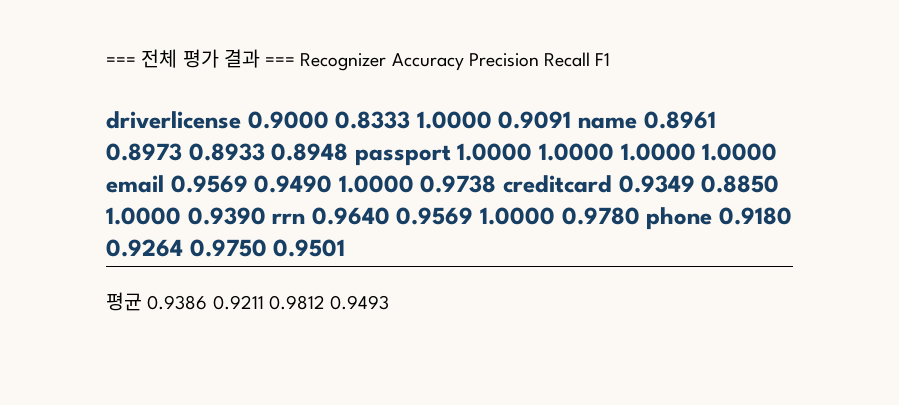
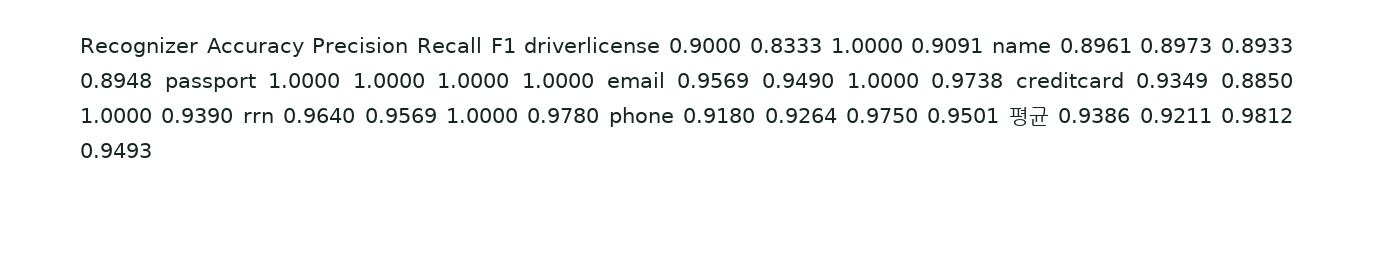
- === 전체 평가 결과 === Recognizer Accuracy Precision Recall F1
- driverlicense 0.9000 0.8333 1.0000 0.9091 name 0.8961 0.8973 0.8933 0.8948 passport 1.0000 1.0000 1.0000 1.0000 email 0.9569 0.9490 1.0000 0.9738 creditcard 0.9349 0.8850 1.0000 0.9390 rrn 0.9640 0.9569 1.0000 0.9780 phone 0.9180 0.9264 0.9750 0.9501
- 평균 0.9386 0.9211 0.9812 0.9493
+ Recognizer Accuracy Precision Recall F1 driverlicense 0.9000 0.8333 1.0000 0.9091 name 0.8961 0.8973 0.8933 0.8948 passport 1.0000 1.0000 1.0000 1.0000 email 0.9569 0.9490 1.0000 0.9738 creditcard 0.9349 0.8850 1.0000 0.9390 rrn 0.9640 0.9569 1.0000 0.9780 phone 0.9180 0.9264 0.9750 0.9501 평균 0.9386 0.9211 0.9812 0.9493

